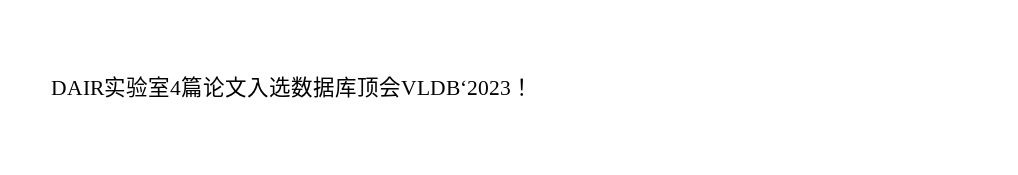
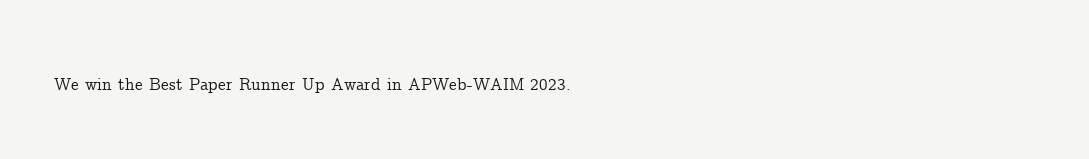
- DAIR实验室4篇论文入选数据库顶会VLDB‘2023！
+ We win the Best Paper Runner Up Award in APWeb-WAIM 2023.

